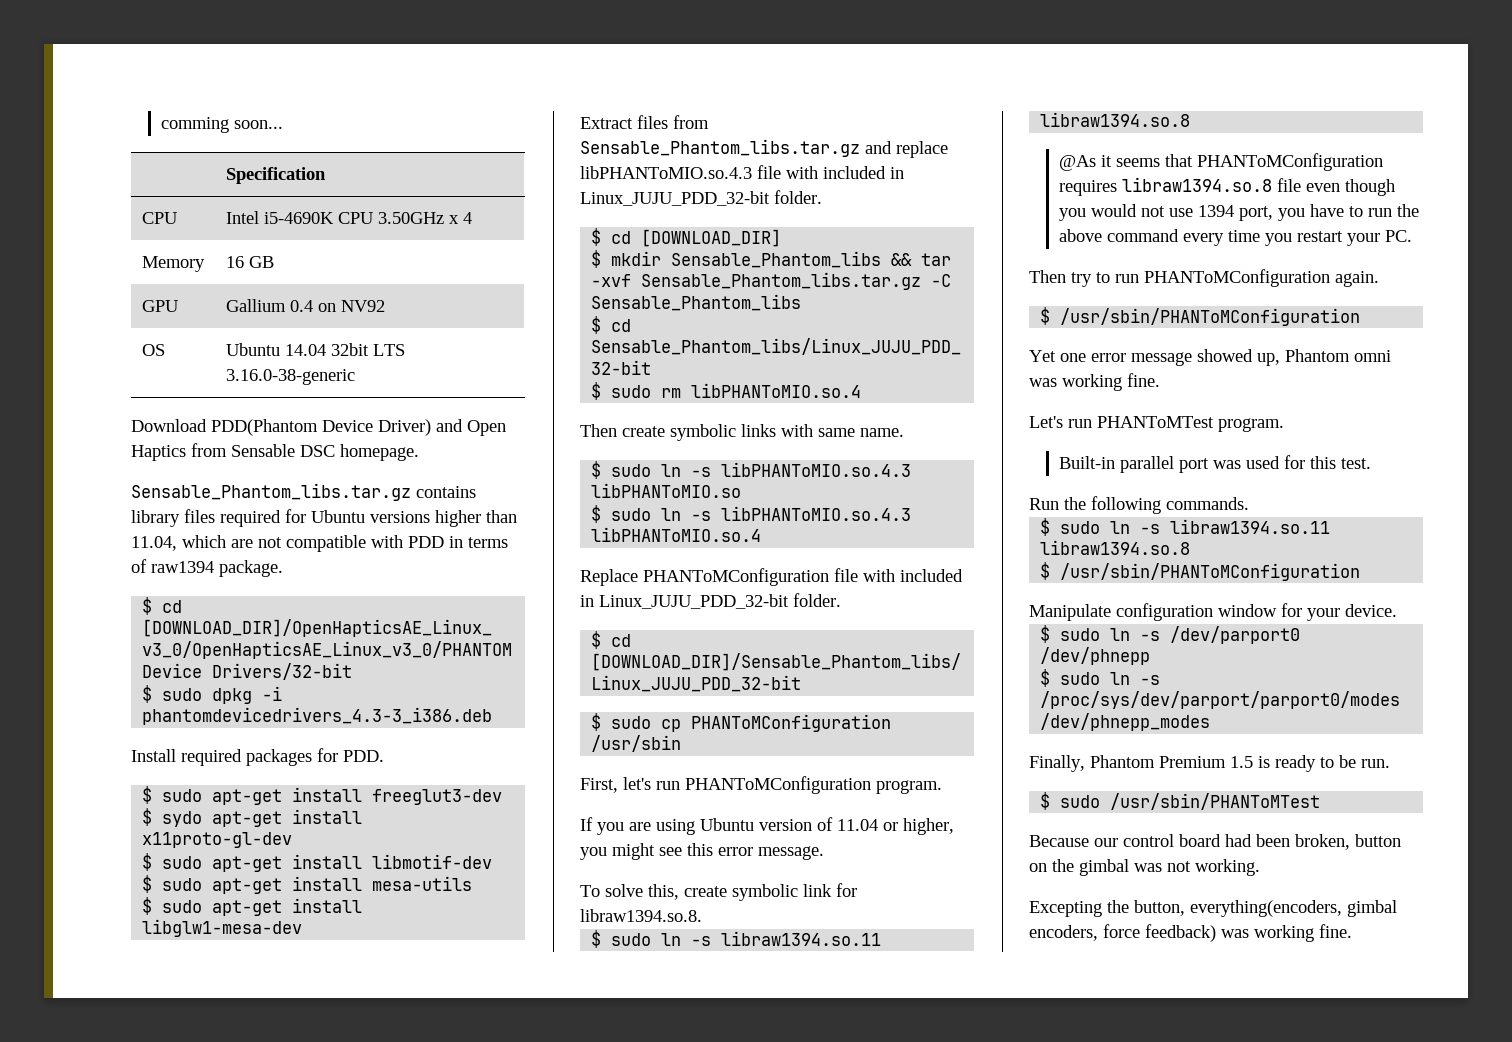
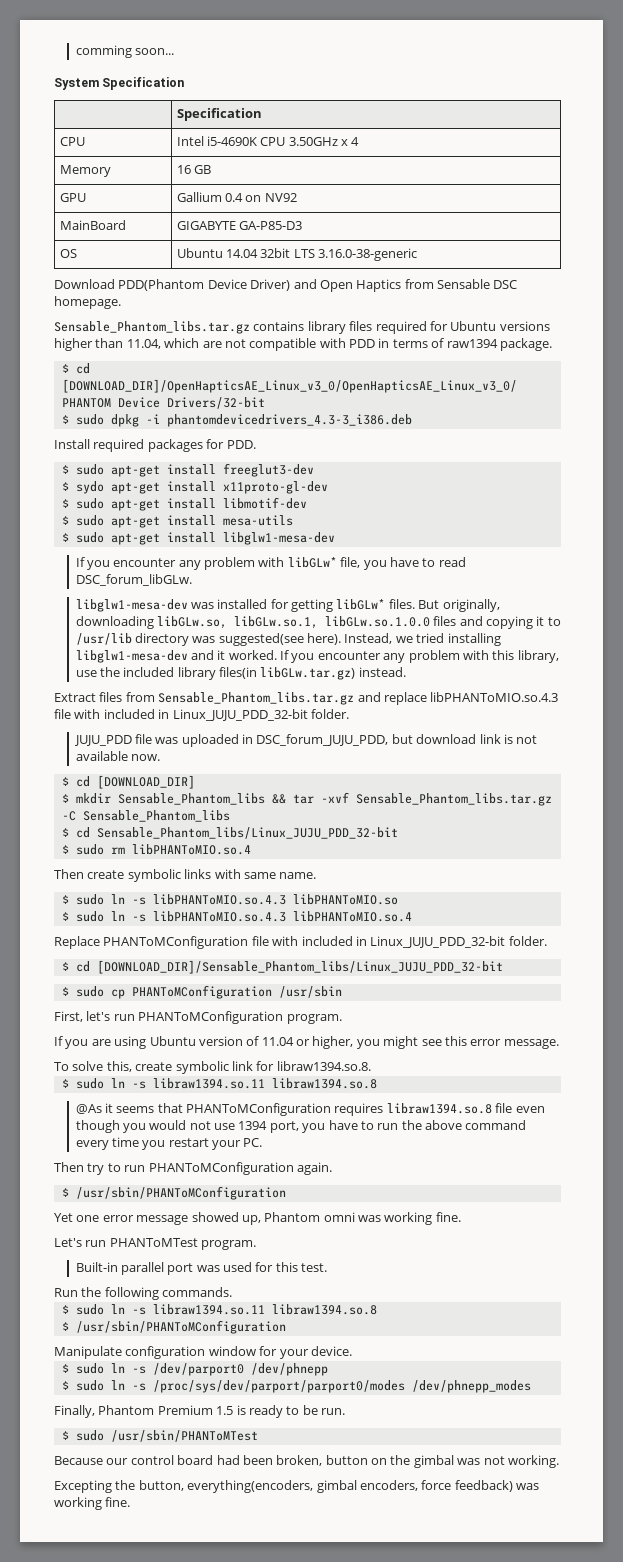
+ System Specification
+ MainBoard | GIGABYTE GA-P85-D3
+ If you encounter any problem with libGLw* file, you have to read DSC_forum_libGLw.
+ libglw1-mesa-dev was installed for getting libGLw* files. But originally, downloading libGLw.so, libGLw.so.1, libGLw.so.1.0.0 files and copying it to /usr/lib directory was suggested(see here). Instead, we tried installing libglw1-mesa-dev and it worked. If you encounter any problem with this library, use the included library files(in libGLw.tar.gz) instead.
+ JUJU_PDD file was uploaded in DSC_forum_JUJU_PDD, but download link is not available now.

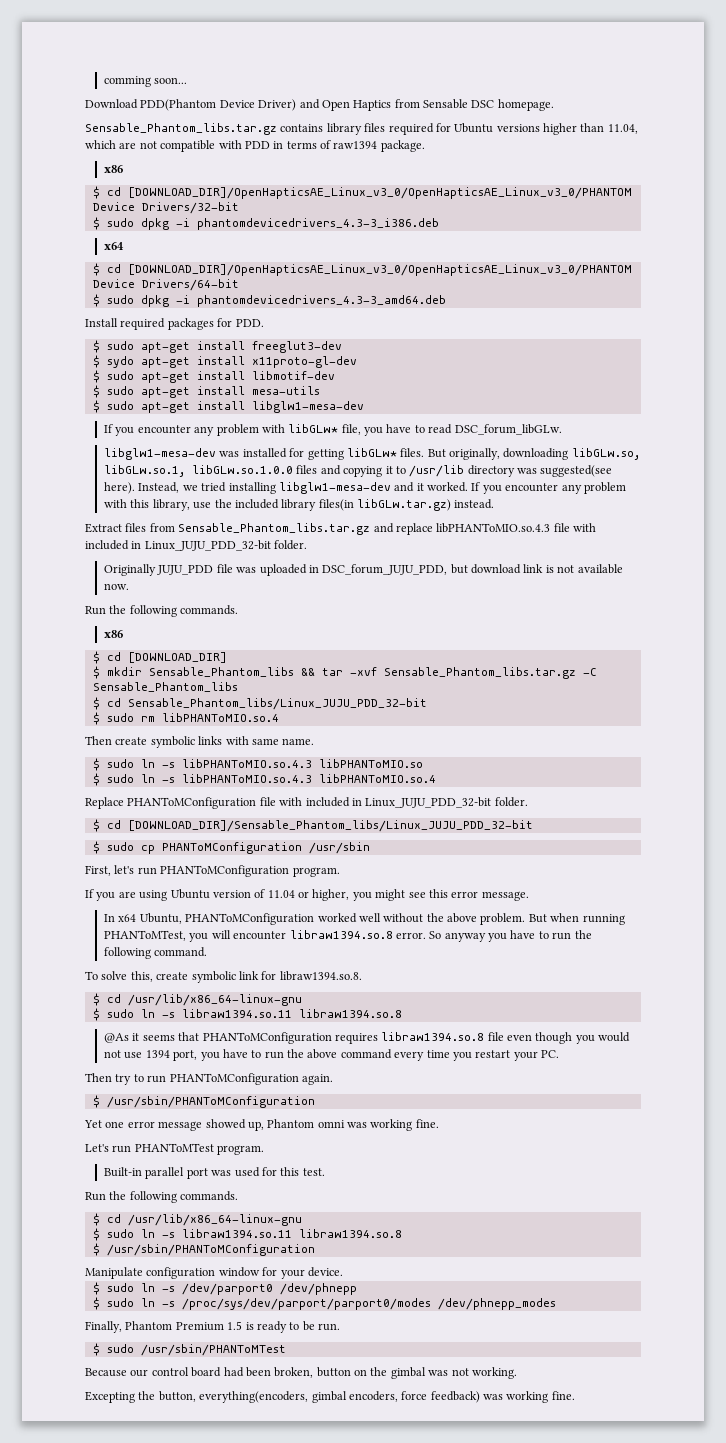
- System Specification
- | Specification
- CPU | Intel i5-4690K CPU 3.50GHz x 4
- Memory | 16 GB
- GPU | Gallium 0.4 on NV92
- MainBoard | GIGABYTE GA-P85-D3
- OS | Ubuntu 14.04 32bit LTS 3.16.0-38-generic
  Sensable_Phantom_libs.tar.gz contains library files required for Ubuntu versions higher than 11.04, which are not compatible with PDD in terms of raw1394 package.
+ x86
  $ sudo dpkg -i phantomdevicedrivers_4.3-3_i386.deb
+ x64
+ $ cd [DOWNLOAD_DIR]/OpenHapticsAE_Linux_v3_0/OpenHapticsAE_Linux_v3_0/PHANTOM Device Drivers/64-bit
+ $ sudo dpkg -i phantomdevicedrivers_4.3-3_amd64.deb
- JUJU_PDD file was uploaded in DSC_forum_JUJU_PDD, but download link is not available now.
+ Originally JUJU_PDD file was uploaded in DSC_forum_JUJU_PDD, but download link is not available now.
+ Run the following commands.
+ x86
+ In x64 Ubuntu, PHANToMConfiguration worked well without the above problem. But when running PHANToMTest, you will encounter libraw1394.so.8 error. So anyway you have to run the following command.
  To solve this, create symbolic link for libraw1394.so.8.
+ $ cd /usr/lib/x86_64-linux-gnu
  Built-in parallel port was used for this test.
  Run the following commands.
+ $ cd /usr/lib/x86_64-linux-gnu

